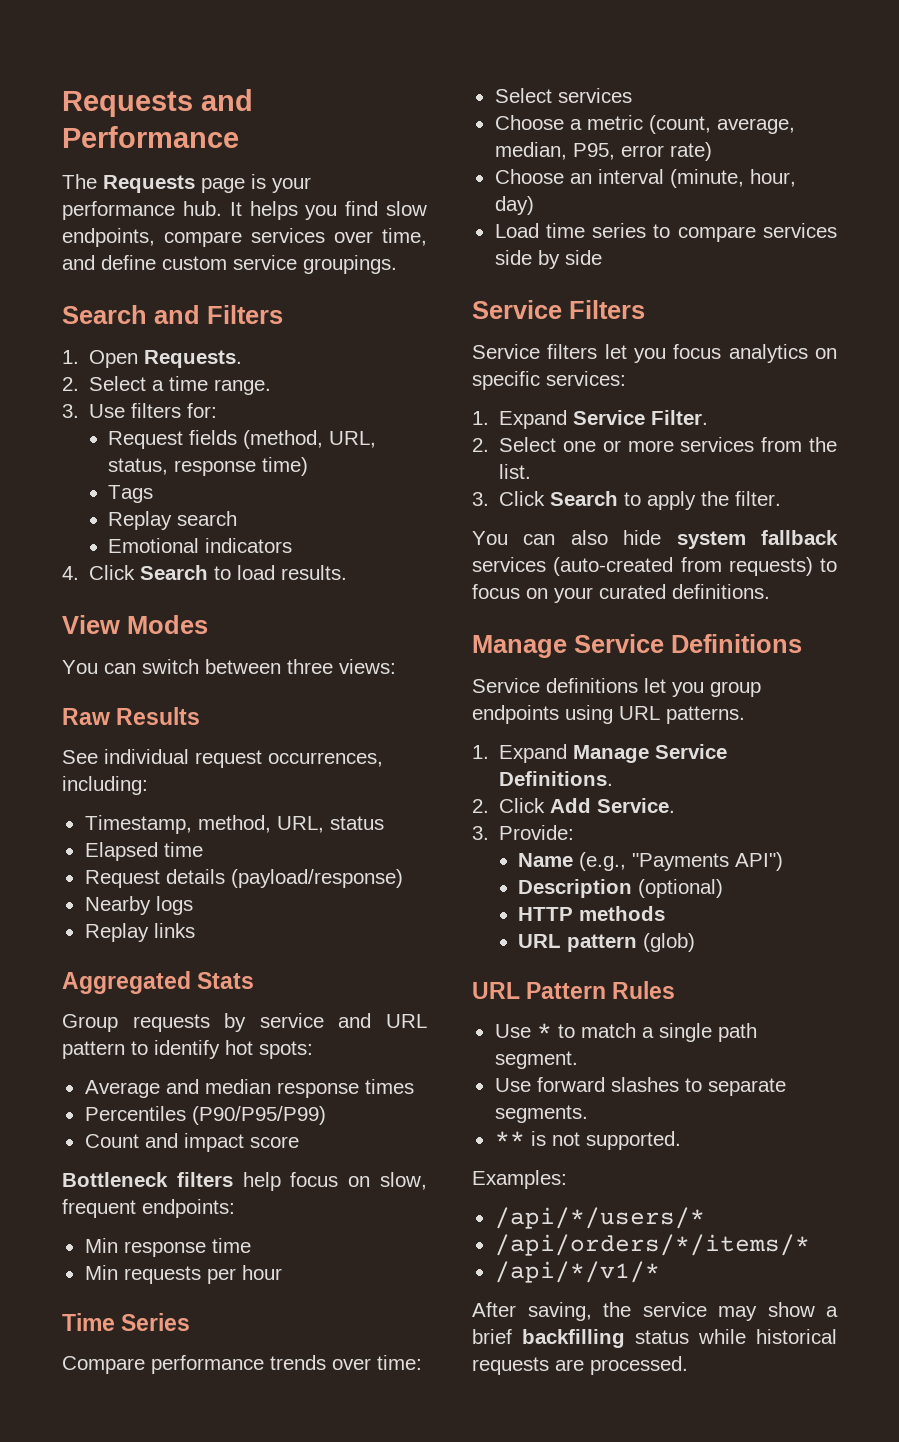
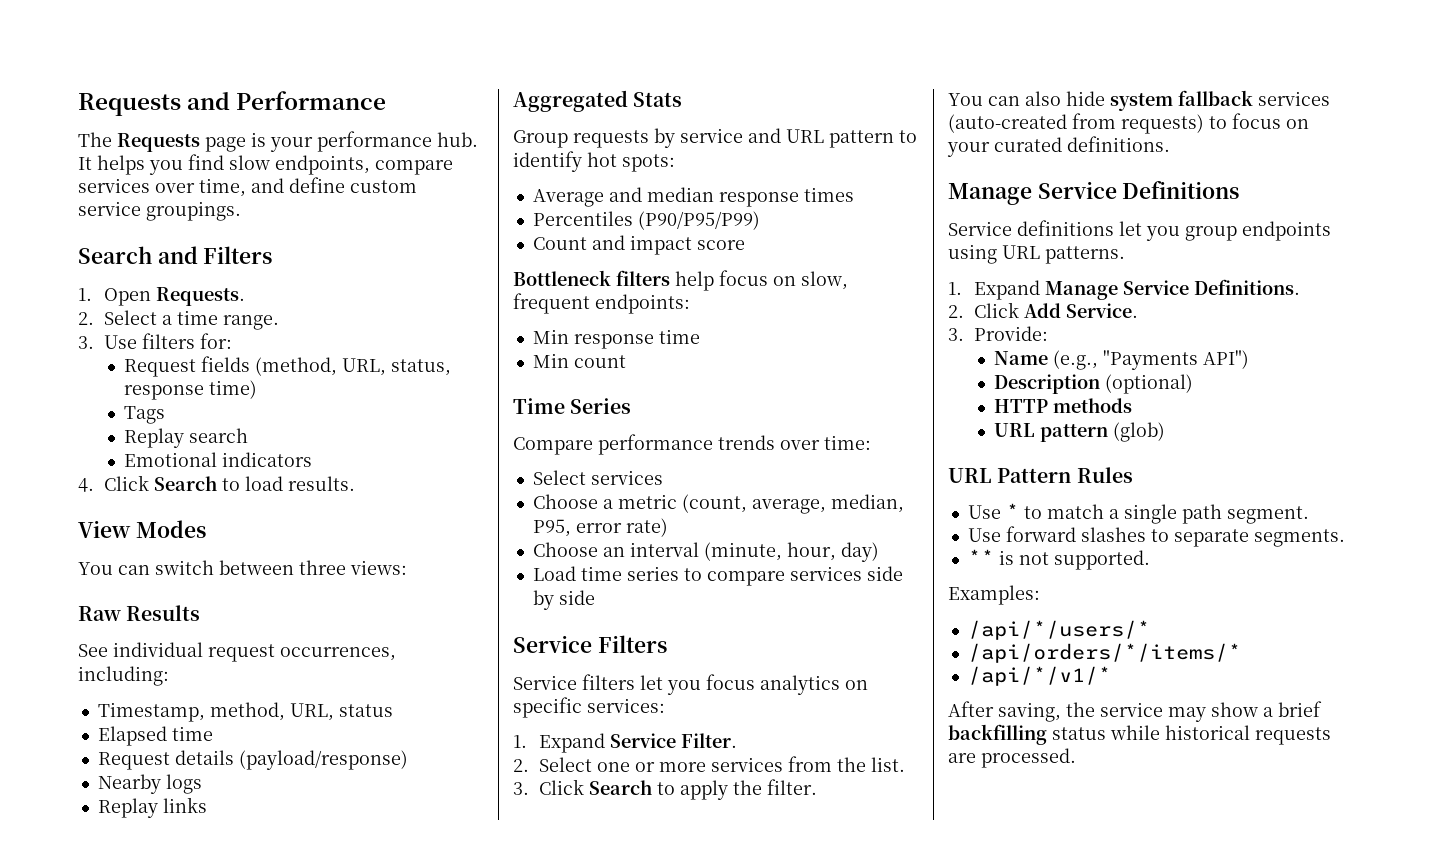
- Min requests per hour
+ Min count

